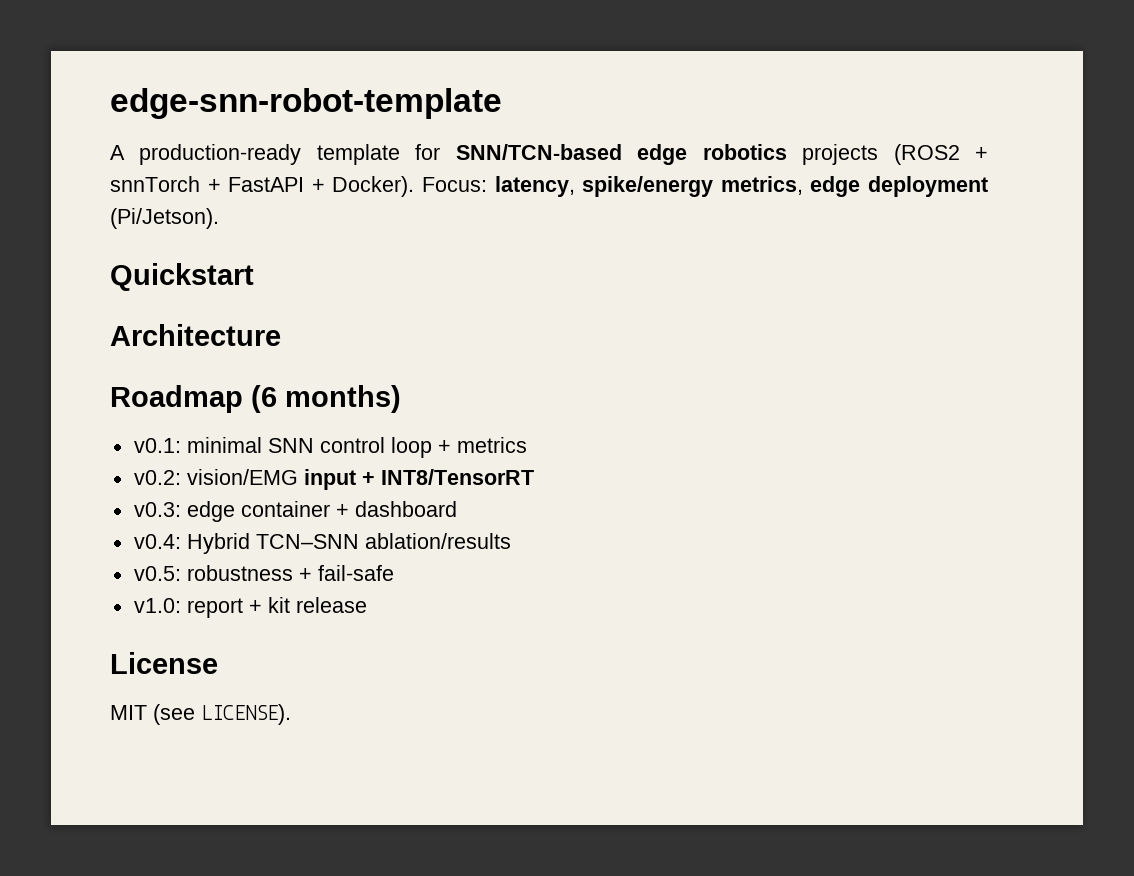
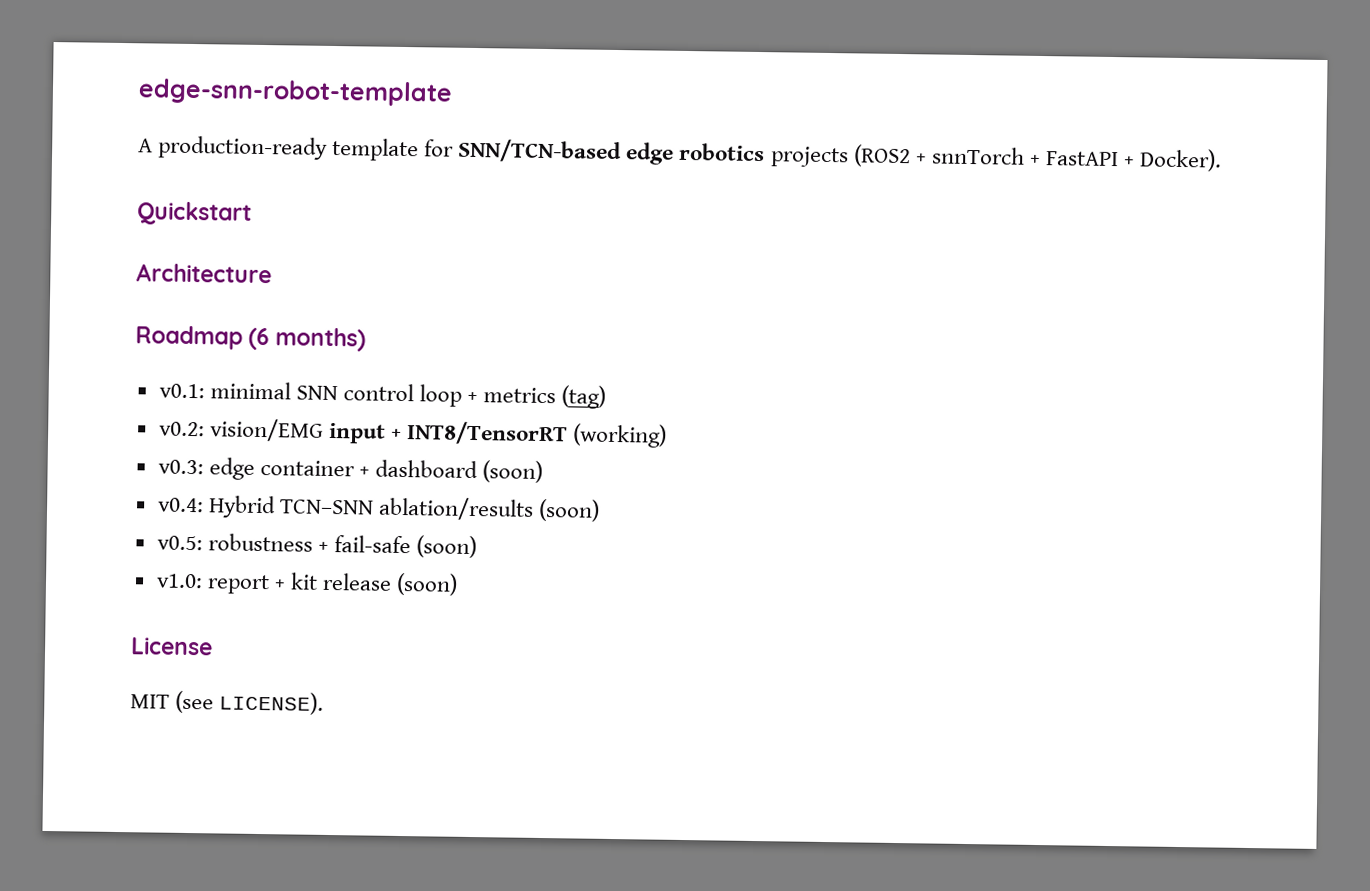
- Focus: latency, spike/energy metrics, edge deployment (Pi/Jetson).
- v0.1: minimal SNN control loop + metrics
+ v0.1: minimal SNN control loop + metrics (tag)
- v0.2: vision/EMG input + INT8/TensorRT
+ v0.2: vision/EMG input + INT8/TensorRT (working)
- v0.3: edge container + dashboard
+ v0.3: edge container + dashboard (soon)
- v0.4: Hybrid TCN–SNN ablation/results
+ v0.4: Hybrid TCN–SNN ablation/results (soon)
- v0.5: robustness + fail-safe
+ v0.5: robustness + fail-safe (soon)
- v1.0: report + kit release
+ v1.0: report + kit release (soon)

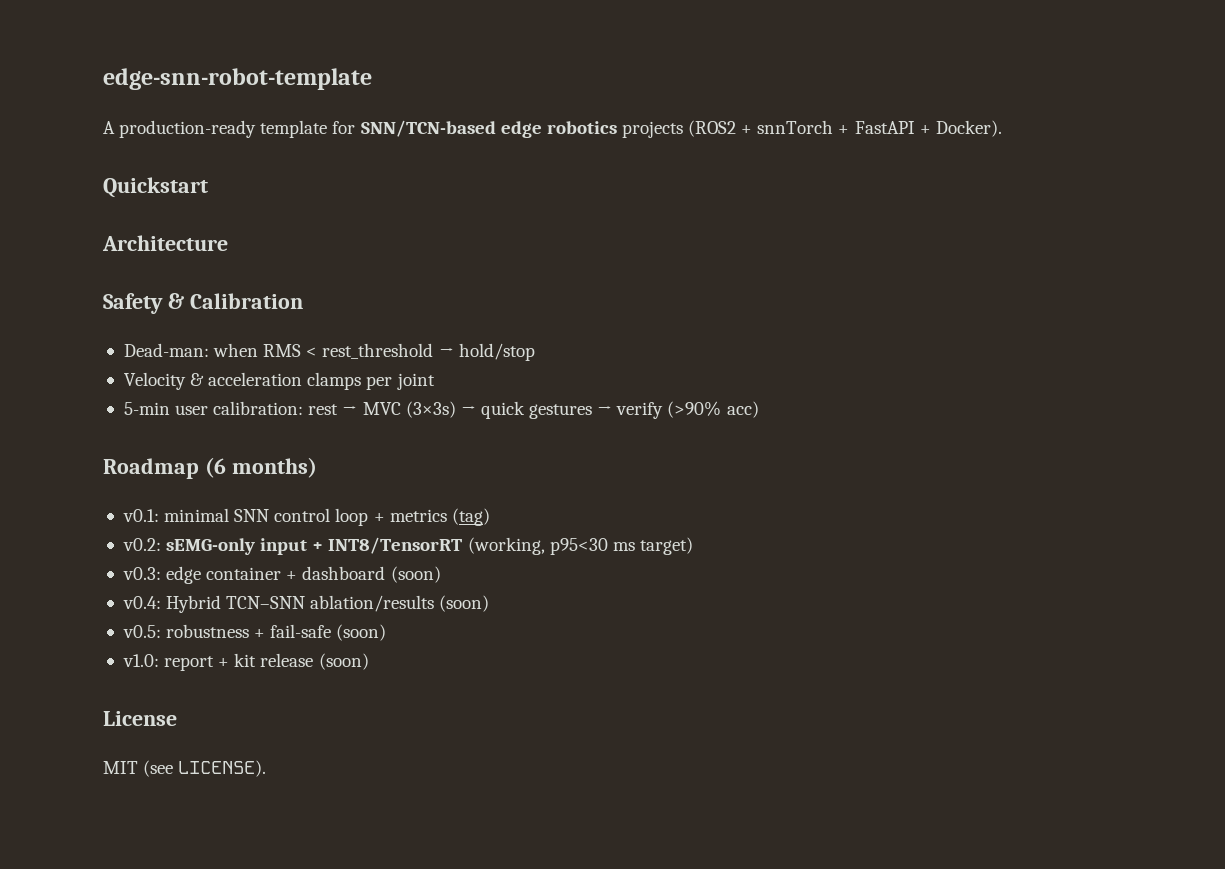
+ Safety & Calibration
+ Dead-man: when RMS < rest_threshold → hold/stop
+ Velocity & acceleration clamps per joint
+ 5-min user calibration: rest → MVC (3×3s) → quick gestures → verify (>90% acc)
- v0.2: vision/EMG input + INT8/TensorRT (working)
+ v0.2: sEMG-only input + INT8/TensorRT (working, p95<30 ms target)

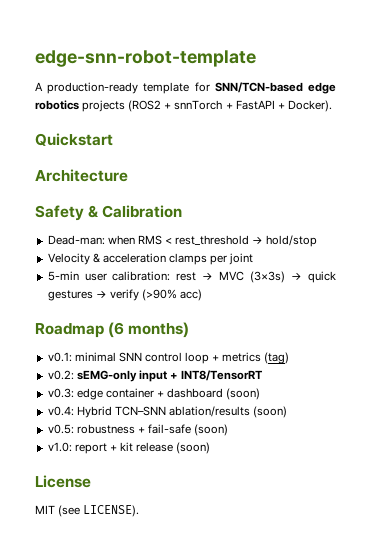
- v0.2: sEMG-only input + INT8/TensorRT (working, p95<30 ms target)
+ v0.2: sEMG-only input + INT8/TensorRT

